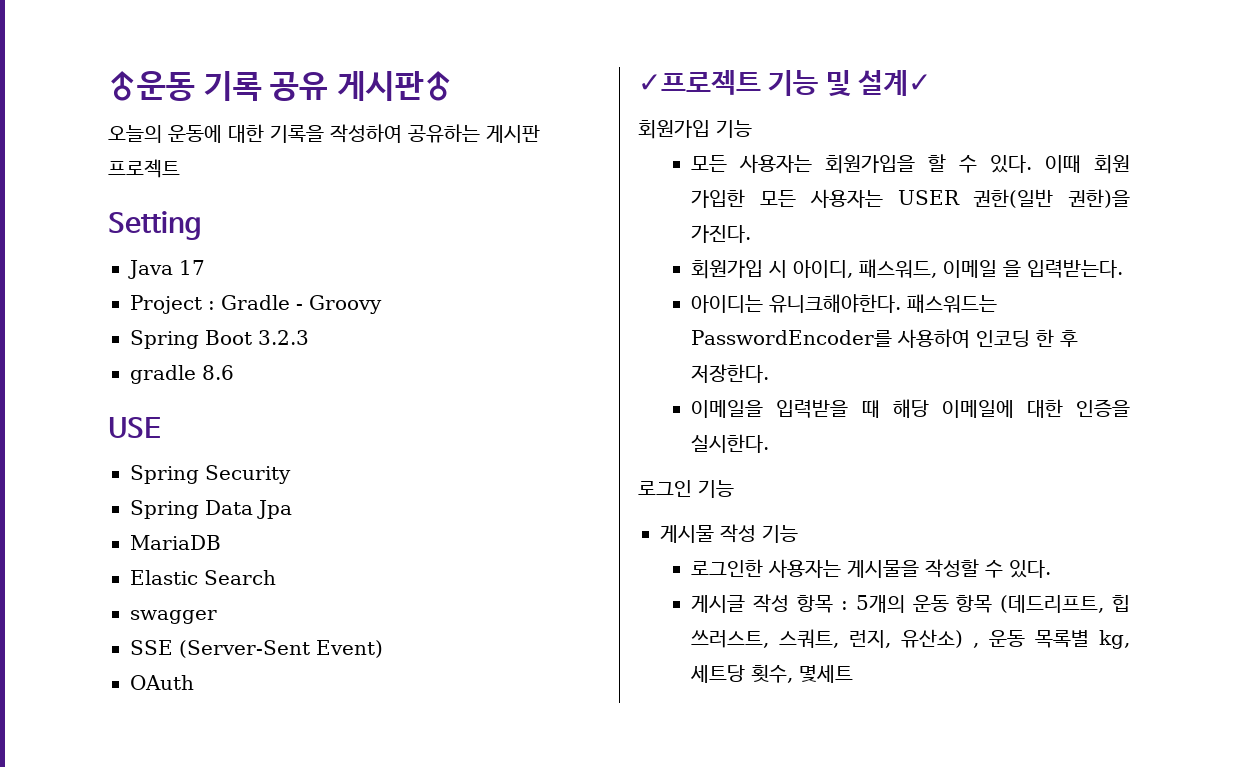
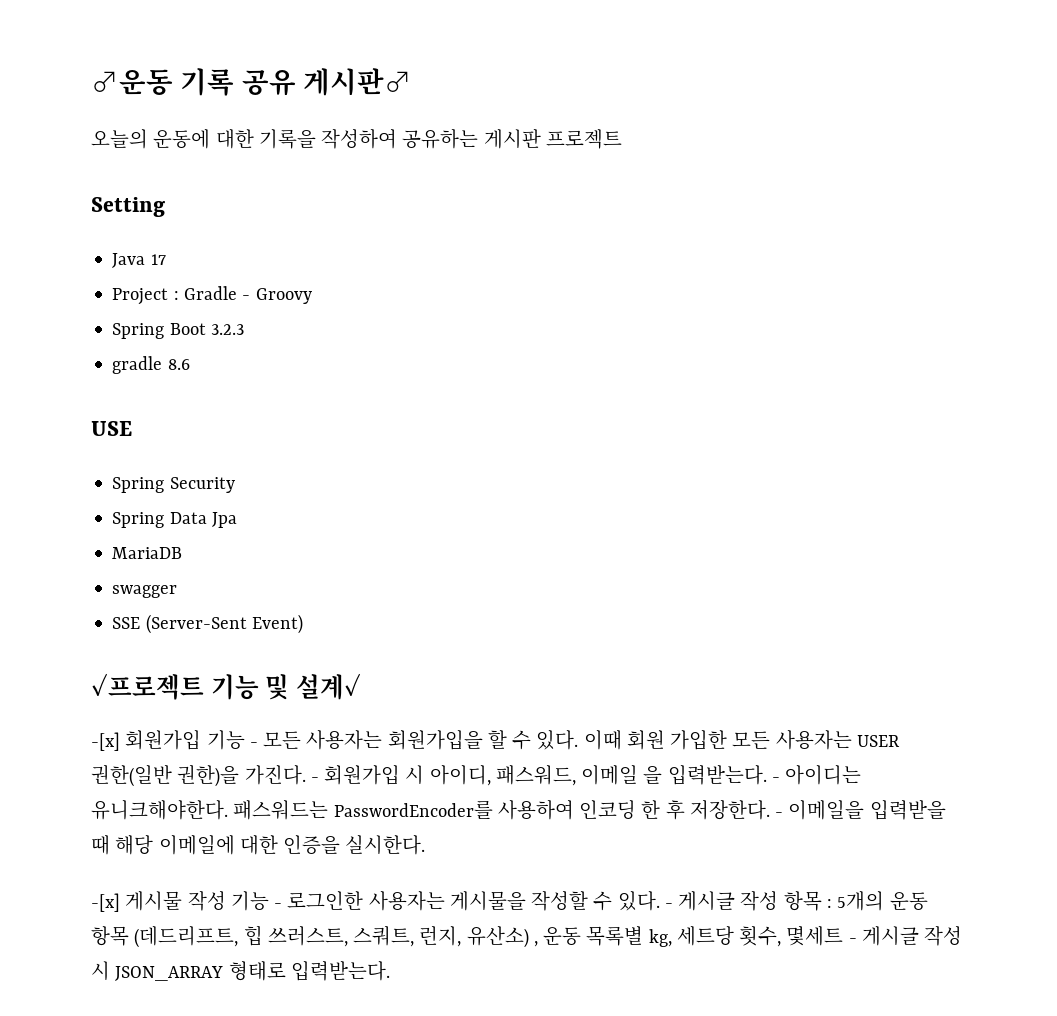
- Elastic Search
- OAuth
- 회원가입 기능
- 모든 사용자는 회원가입을 할 수 있다.
+ -[x] 회원가입 기능 - 모든 사용자는 회원가입을 할 수 있다.
- 이때 회원 가입한 모든 사용자는 USER 권한(일반 권한)을 가진다.
- 회원가입 시 아이디, 패스워드, 이메일 을 입력받는다.
- 아이디는 유니크해야한다.
+ 이때 회원 가입한 모든 사용자는 USER 권한(일반 권한)을 가진다. - 회원가입 시 아이디, 패스워드, 이메일 을 입력받는다. - 아이디는 유니크해야한다.
- 패스워드는 PasswordEncoder를 사용하여 인코딩 한 후 저장한다.
- 이메일을 입력받을 때 해당 이메일에 대한 인증을 실시한다.
+ 패스워드는 PasswordEncoder를 사용하여 인코딩 한 후 저장한다. - 이메일을 입력받을 때 해당 이메일에 대한 인증을 실시한다.
- 로그인 기능
- 게시물 작성 기능
- 로그인한 사용자는 게시물을 작성할 수 있다.
- 게시글 작성 항목 : 5개의 운동 항목 (데드리프트, 힙 쓰러스트, 스쿼트, 런지, 유산소) , 운동 목록별 kg, 세트당 횟수, 몇세트
+ -[x] 게시물 작성 기능 - 로그인한 사용자는 게시물을 작성할 수 있다. - 게시글 작성 항목 : 5개의 운동 항목 (데드리프트, 힙 쓰러스트, 스쿼트, 런지, 유산소) , 운동 목록별 kg, 세트당 횟수, 몇세트 - 게시글 작성 시 JSON_ARRAY 형태로 입력받는다.

